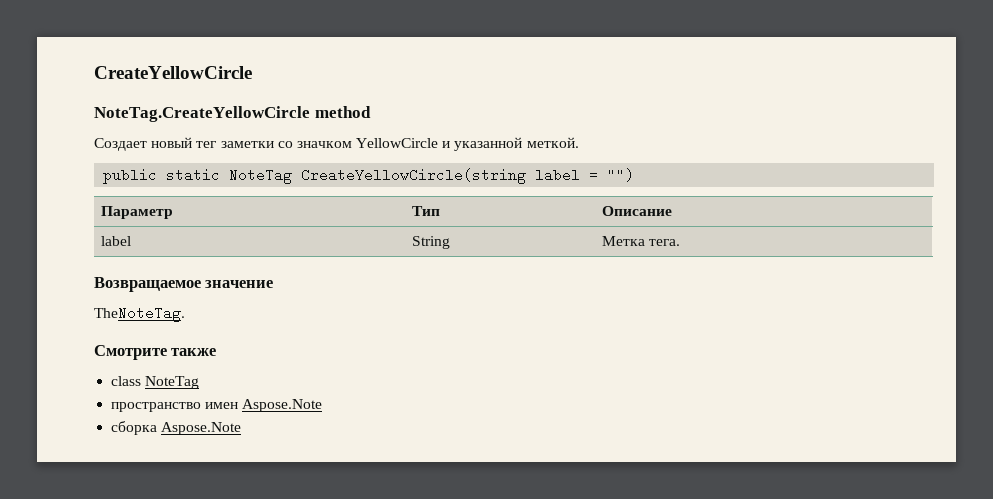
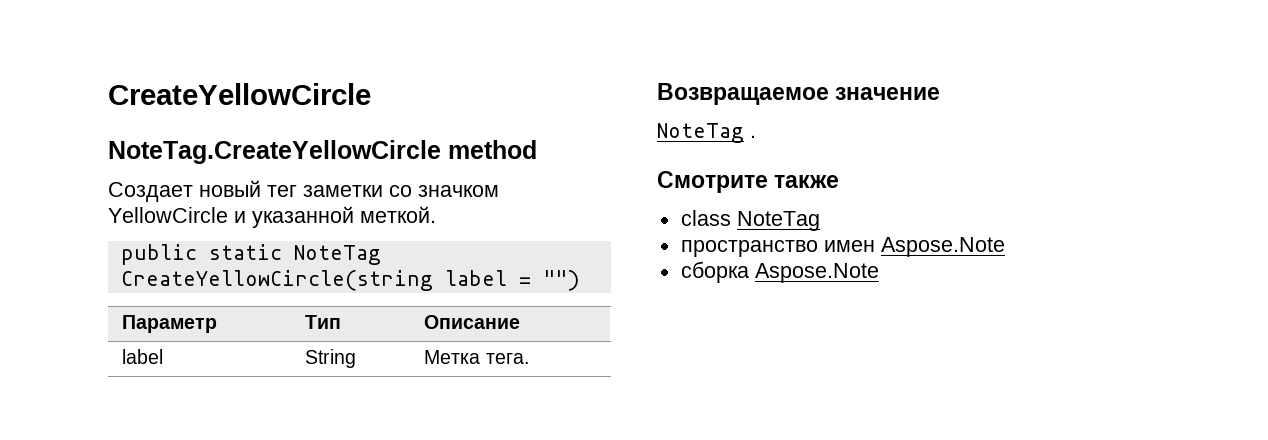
- TheNoteTag.
+ NoteTag .

